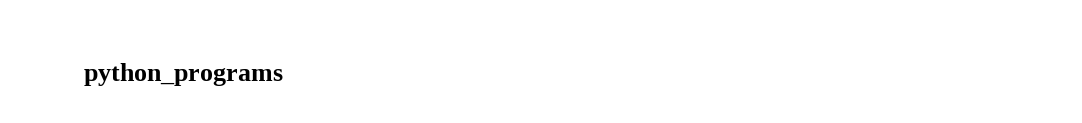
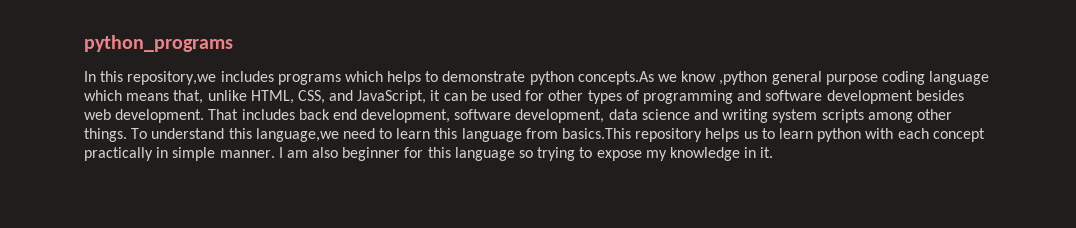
+ In this repository,we includes programs which helps to demonstrate python concepts.As we know ,python general purpose coding language which means that, unlike HTML, CSS, and JavaScript, it can be used for other types of programming and software development besides web development. That includes back end development, software development, data science and writing system scripts among other things. To understand this language,we need to learn this language from basics.This repository helps us to learn python with each concept practically in simple manner. I am also beginner for this language so trying to expose my knowledge in it.

